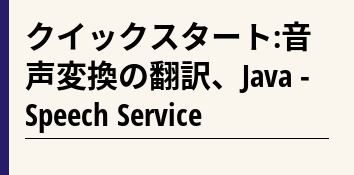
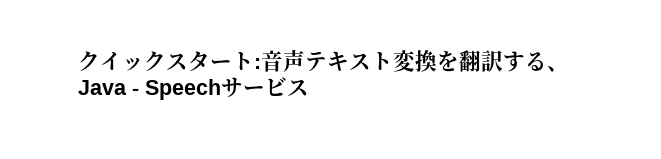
- クイックスタート:音声変換の翻訳、Java - Speech Service
+ クイックスタート:音声テキスト変換を翻訳する、Java - Speechサービス

